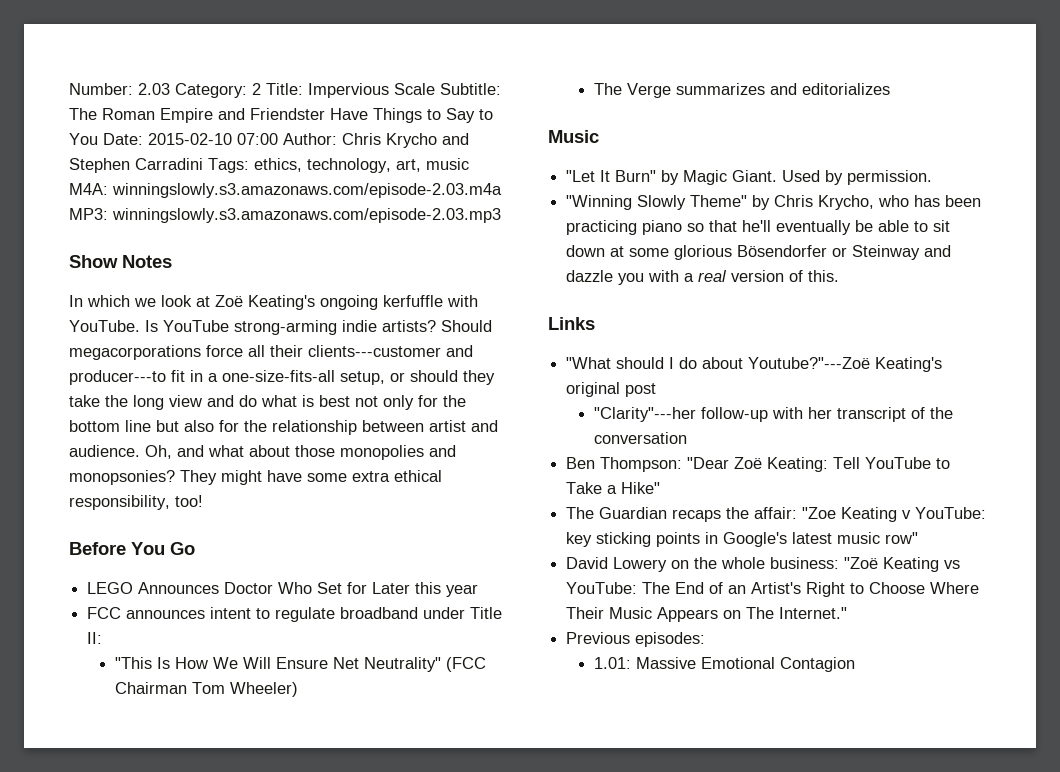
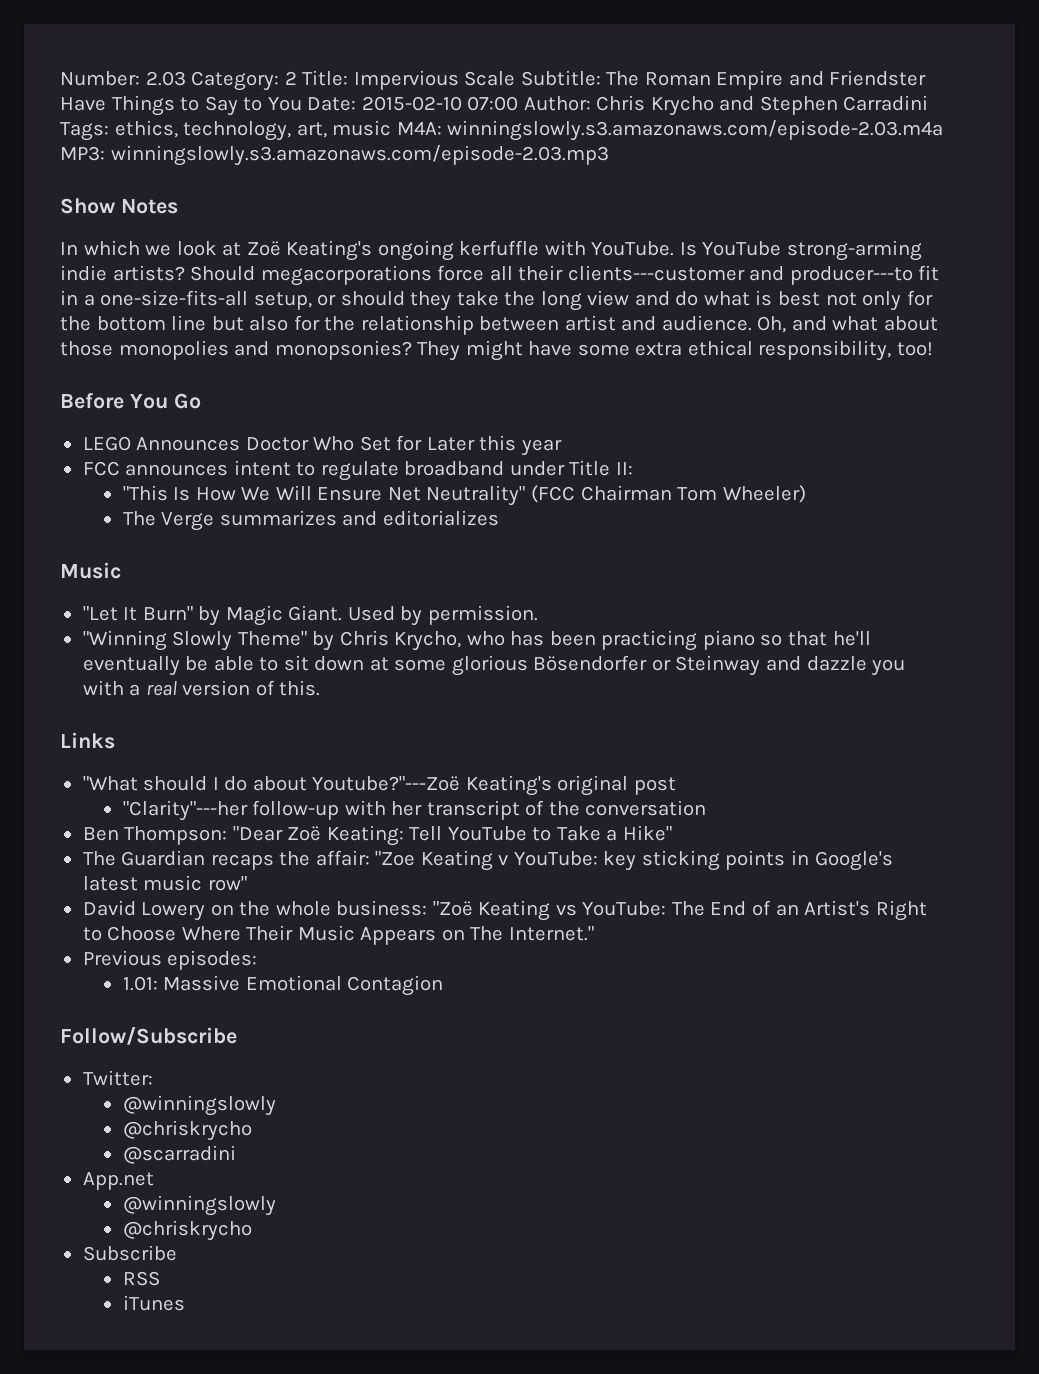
+ Follow/Subscribe
+ Twitter:
+ @winningslowly
+ @chriskrycho
+ @scarradini
+ App.net
+ @winningslowly
+ @chriskrycho
+ Subscribe
+ RSS
+ iTunes

